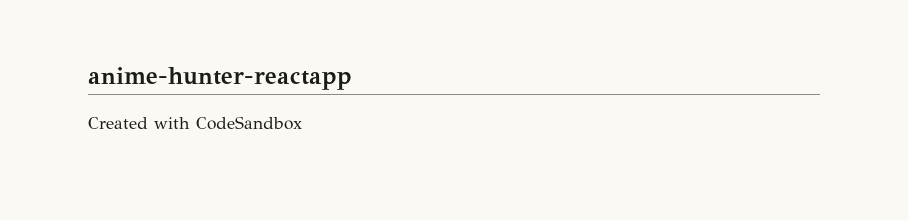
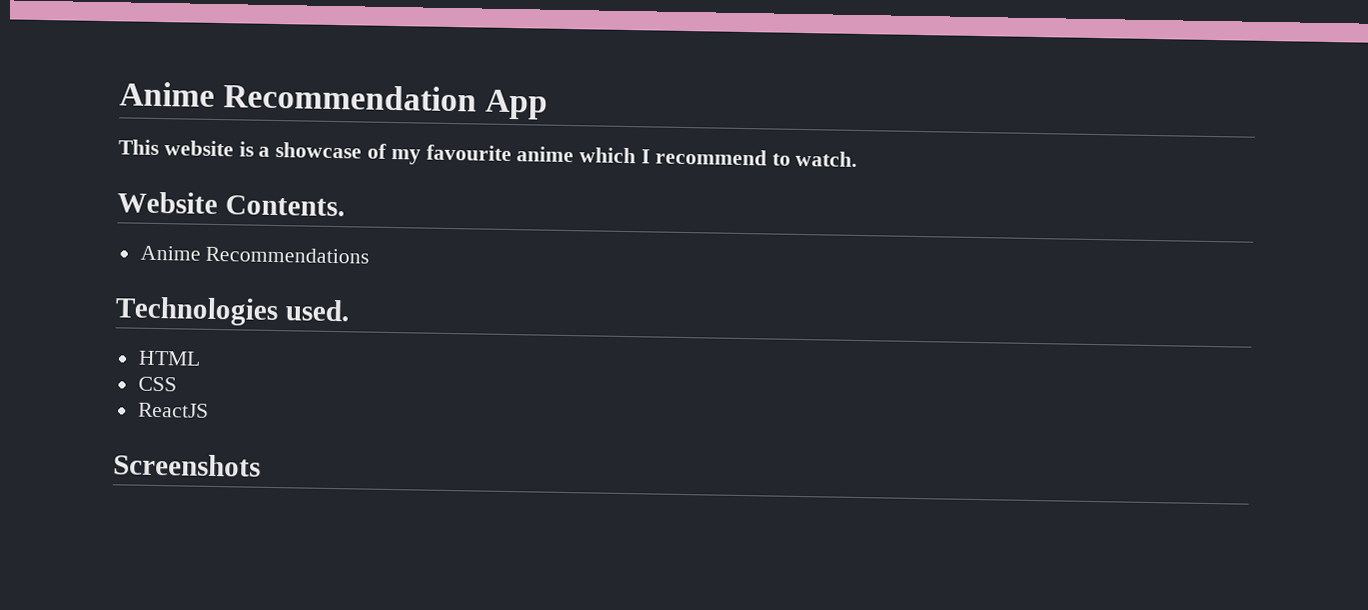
- anime-hunter-reactapp
- Created with CodeSandbox
+ Anime Recommendation App
+ This website is a showcase of my favourite anime which I recommend to watch.
+ Website Contents.
+ Anime Recommendations
+ Technologies used.
+ HTML
+ CSS
+ ReactJS
+ Screenshots

